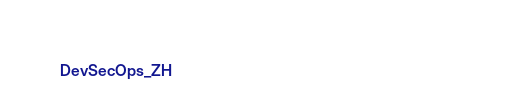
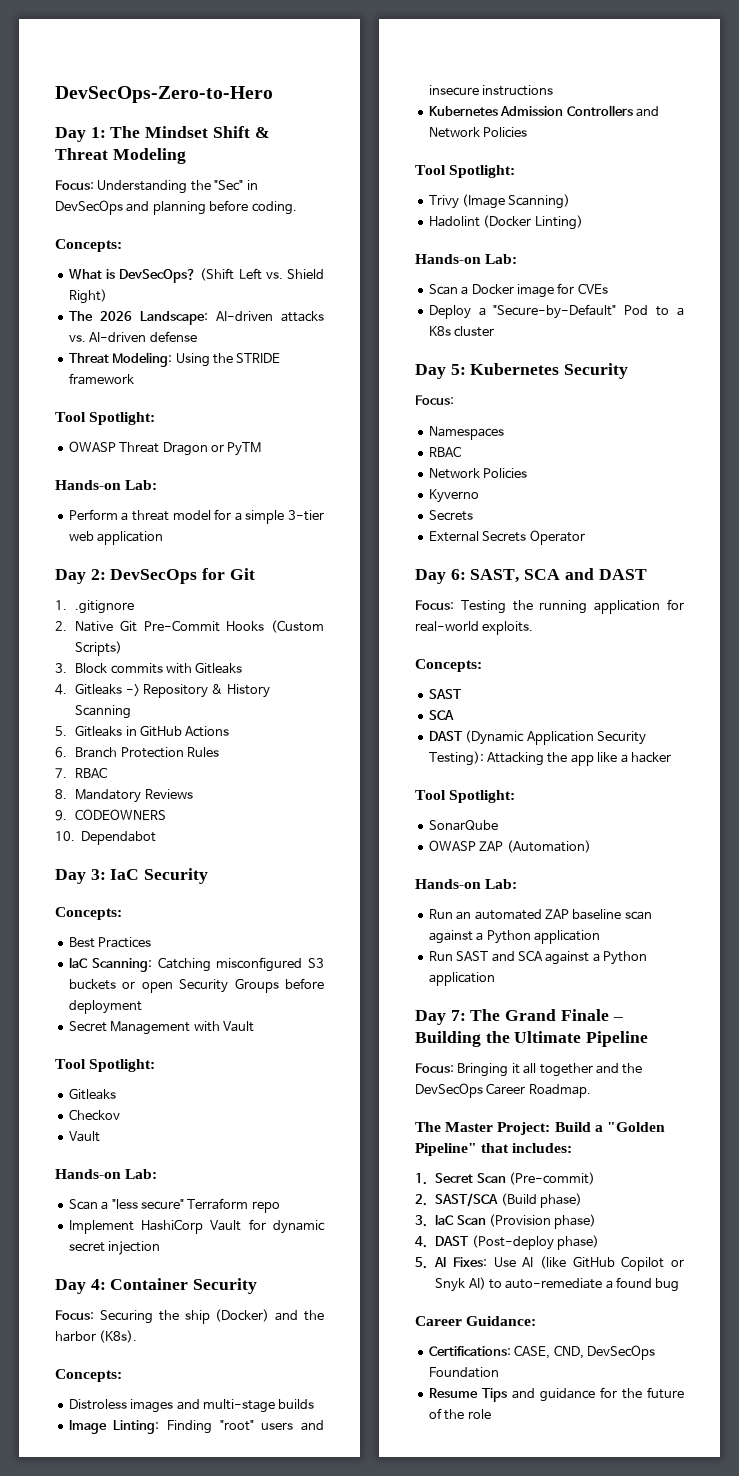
- DevSecOps_ZH
+ DevSecOps-Zero-to-Hero
+ Day 1: The Mindset Shift & Threat Modeling
+ Focus: Understanding the "Sec" in DevSecOps and planning before coding.
+ Concepts:
+ What is DevSecOps? (Shift Left vs. Shield Right)
+ The 2026 Landscape: AI-driven attacks vs. AI-driven defense
+ Threat Modeling: Using the STRIDE framework
+ Tool Spotlight:
+ OWASP Threat Dragon or PyTM
+ Hands-on Lab:
+ Perform a threat model for a simple 3-tier web application
+ Day 2: DevSecOps for Git
+ 1. .gitignore
+ 2. Native Git Pre-Commit Hooks (Custom Scripts)
+ 3. Block commits with Gitleaks
+ 4. Gitleaks -> Repository & History Scanning
+ 5. Gitleaks in GitHub Actions
+ 6. Branch Protection Rules
+ 7. RBAC
+ 8. Mandatory Reviews
+ 9. CODEOWNERS
+ 10. Dependabot
+ Day 3: IaC Security
+ Concepts:
+ Best Practices
+ IaC Scanning: Catching misconfigured S3 buckets or open Security Groups before deployment
+ Secret Management with Vault
+ Tool Spotlight:
+ Gitleaks
+ Checkov
+ Vault
+ Hands-on Lab:
+ Scan a "less secure" Terraform repo
+ Implement HashiCorp Vault for dynamic secret injection
+ Day 4: Container Security
+ Focus: Securing the ship (Docker) and the harbor (K8s).
+ Concepts:
+ Distroless images and multi-stage builds
+ Image Linting: Finding "root" users and insecure instructions
+ Kubernetes Admission Controllers and Network Policies
+ Tool Spotlight:
+ Trivy (Image Scanning)
+ Hadolint (Docker Linting)
+ Hands-on Lab:
+ Scan a Docker image for CVEs
+ Deploy a "Secure-by-Default" Pod to a K8s cluster
+ Day 5: Kubernetes Security
+ Focus:
+ Namespaces
+ RBAC
+ Network Policies
+ Kyverno
+ Secrets
+ External Secrets Operator
+ Day 6: SAST, SCA and DAST
+ Focus: Testing the running application for real-world exploits.
+ Concepts:
+ SAST
+ SCA
+ DAST (Dynamic Application Security Testing): Attacking the app like a hacker
+ Tool Spotlight:
+ SonarQube
+ OWASP ZAP (Automation)
+ Hands-on Lab:
+ Run an automated ZAP baseline scan against a Python application
+ Run SAST and SCA against a Python application
+ Day 7: The Grand Finale – Building the Ultimate Pipeline
+ Focus: Bringing it all together and the DevSecOps Career Roadmap.
+ The Master Project: Build a "Golden Pipeline" that includes:
+ 1. Secret Scan (Pre-commit)
+ 2. SAST/SCA (Build phase)
+ 3. IaC Scan (Provision phase)
+ 4. DAST (Post-deploy phase)
+ 5. AI Fixes: Use AI (like GitHub Copilot or Snyk AI) to auto-remediate a found bug
+ Career Guidance:
+ Certifications: CASE, CND, DevSecOps Foundation
+ Resume Tips and guidance for the future of the role

